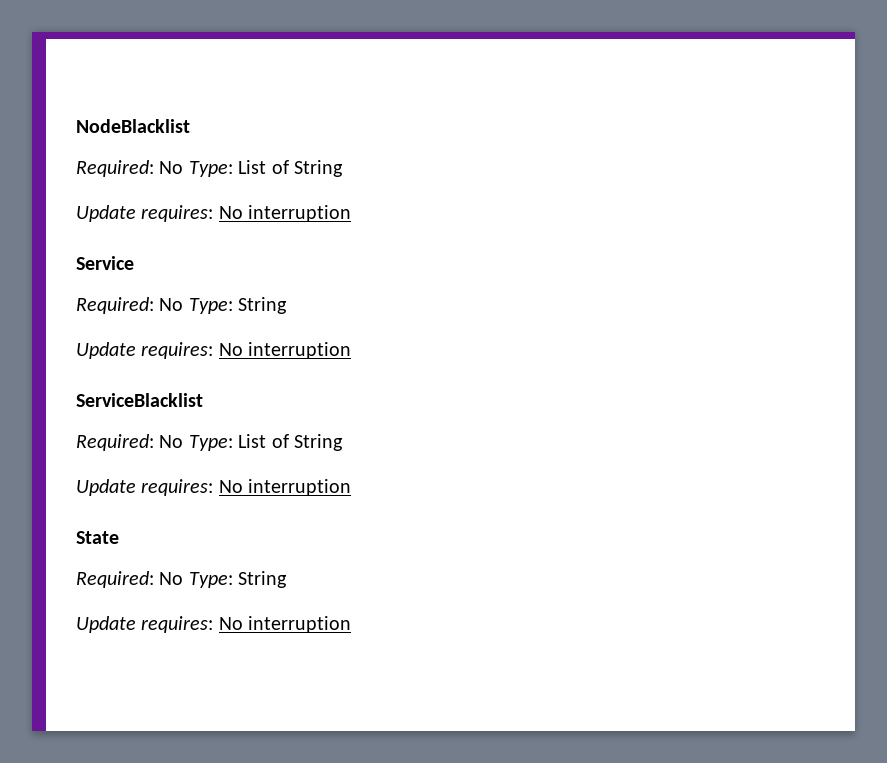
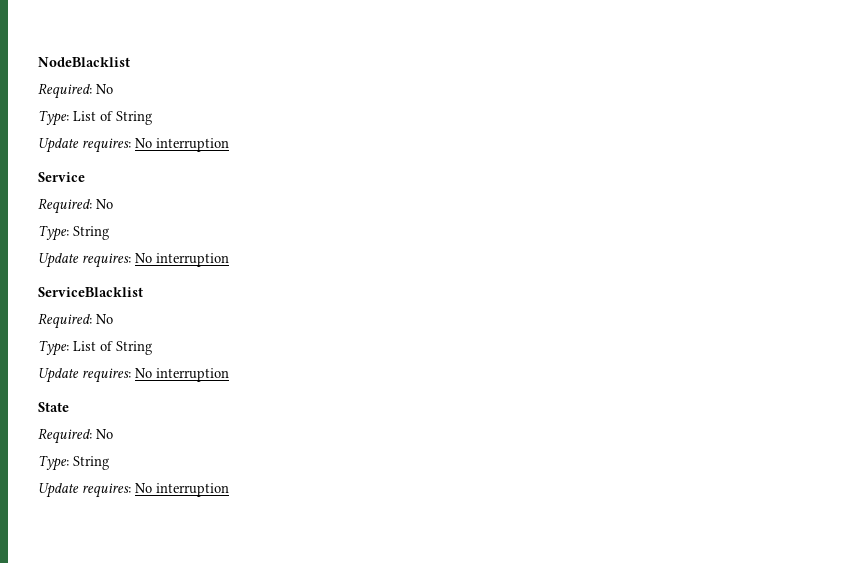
  NodeBlacklist
- Required: No Type: List of String
+ Required: No
+ Type: List of String
  Service
- Required: No Type: String
+ Required: No
+ Type: String
  ServiceBlacklist
- Required: No Type: List of String
+ Required: No
+ Type: List of String
  State
- Required: No Type: String
+ Required: No
+ Type: String

